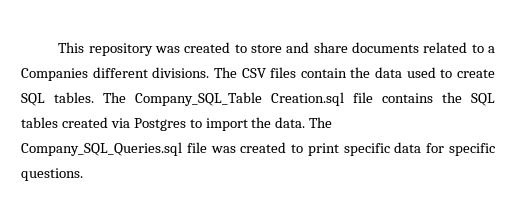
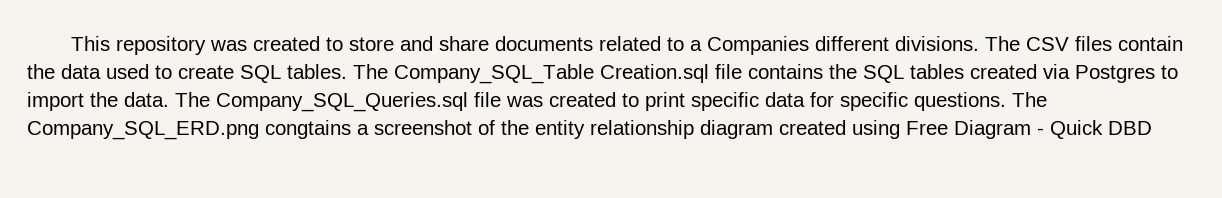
+ The Company_SQL_ERD.png congtains a screenshot of the entity relationship diagram created using Free Diagram - Quick DBD

